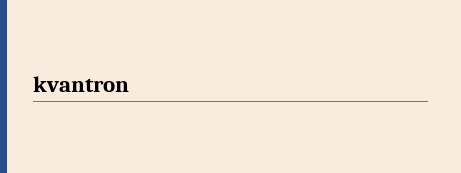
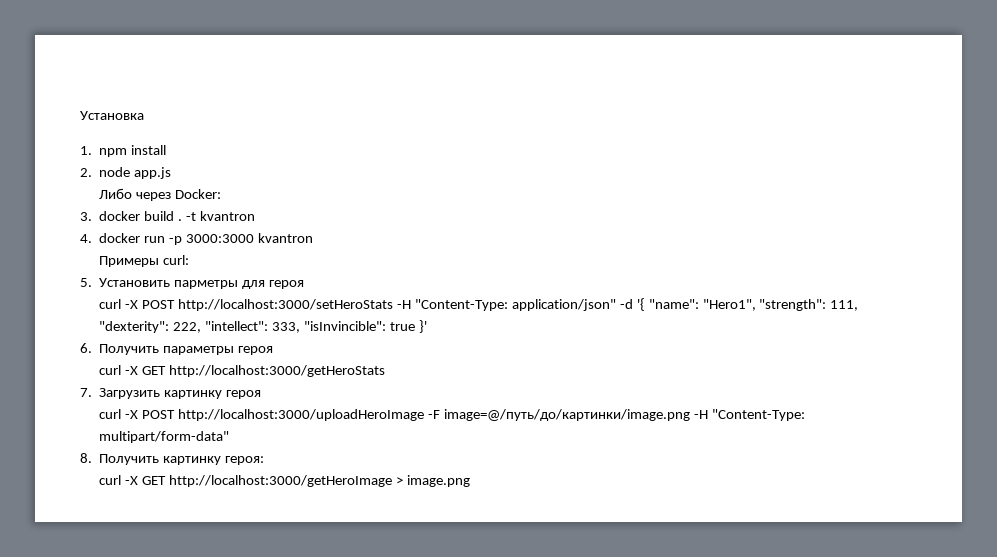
- kvantron
+ Установка
+ 1. npm install
+ 2. node app.js
+ Либо через Docker:
+ 3. docker build . -t kvantron
+ 4. docker run -p 3000:3000 kvantron
+ Примеры curl:
+ 5. Установить парметры для героя
+ curl -X POST http://localhost:3000/setHeroStats -H "Content-Type: application/json" -d '{ "name": "Hero1", "strength": 111, "dexterity": 222, "intellect": 333, "isInvincible": true }'
+ 6. Получить параметры героя
+ curl -X GET http://localhost:3000/getHeroStats
+ 7. Загрузить картинку героя
+ curl -X POST http://localhost:3000/uploadHeroImage -F image=@/путь/до/картинки/image.png -H "Content-Type: multipart/form-data"
+ 8. Получить картинку героя:
+ curl -X GET http://localhost:3000/getHeroImage > image.png

